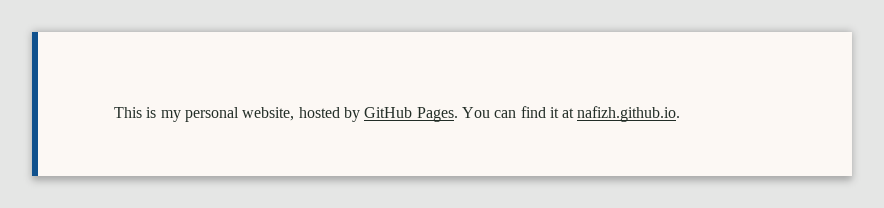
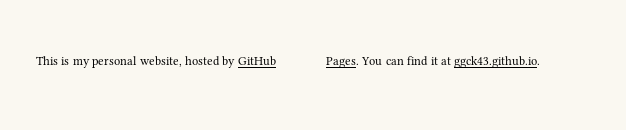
- You can find it at nafizh.github.io.
+ You can find it at ggck43.github.io.

